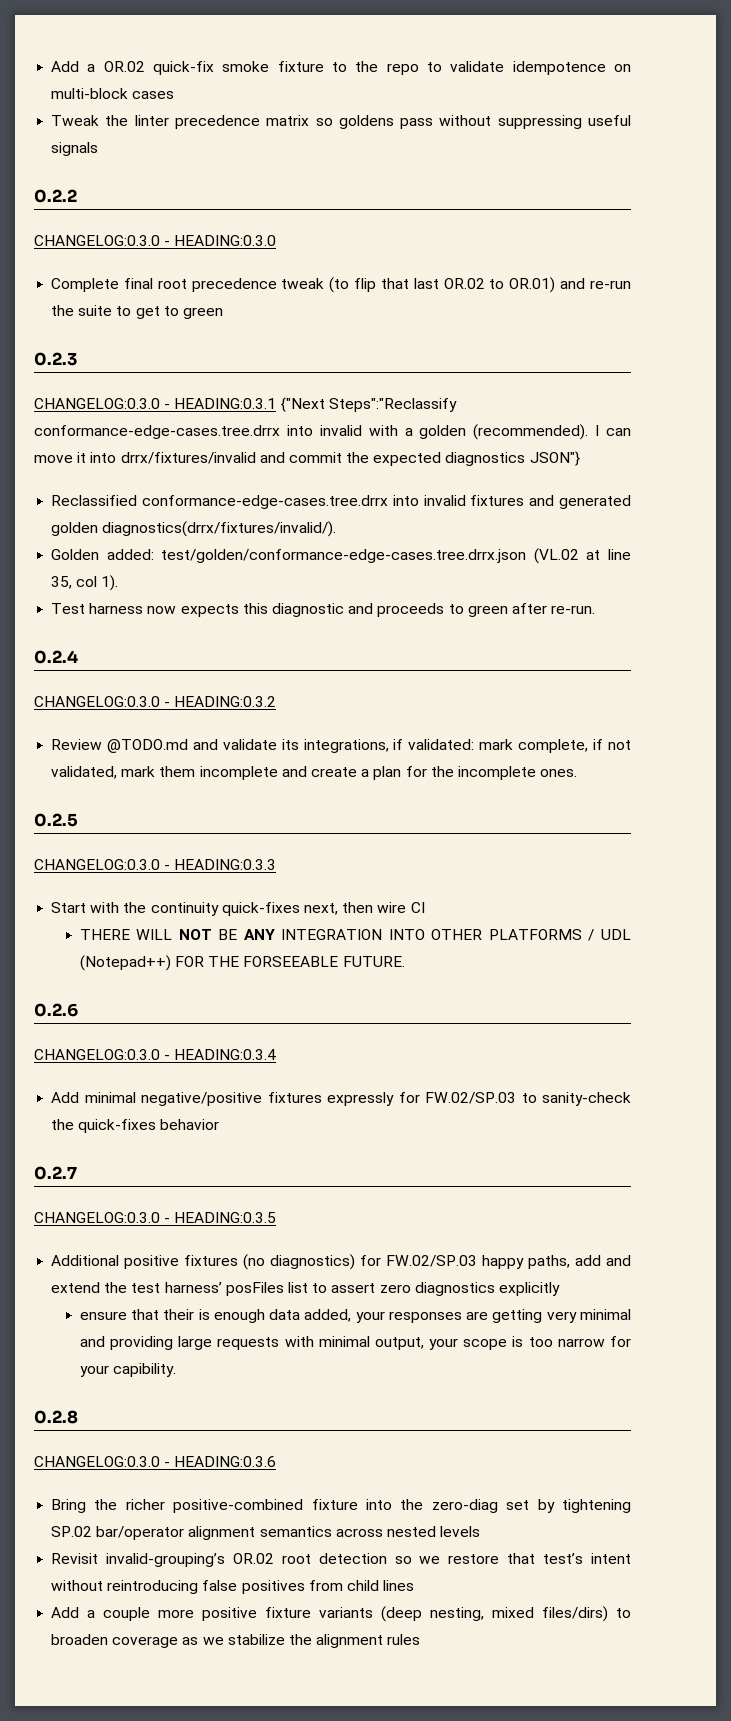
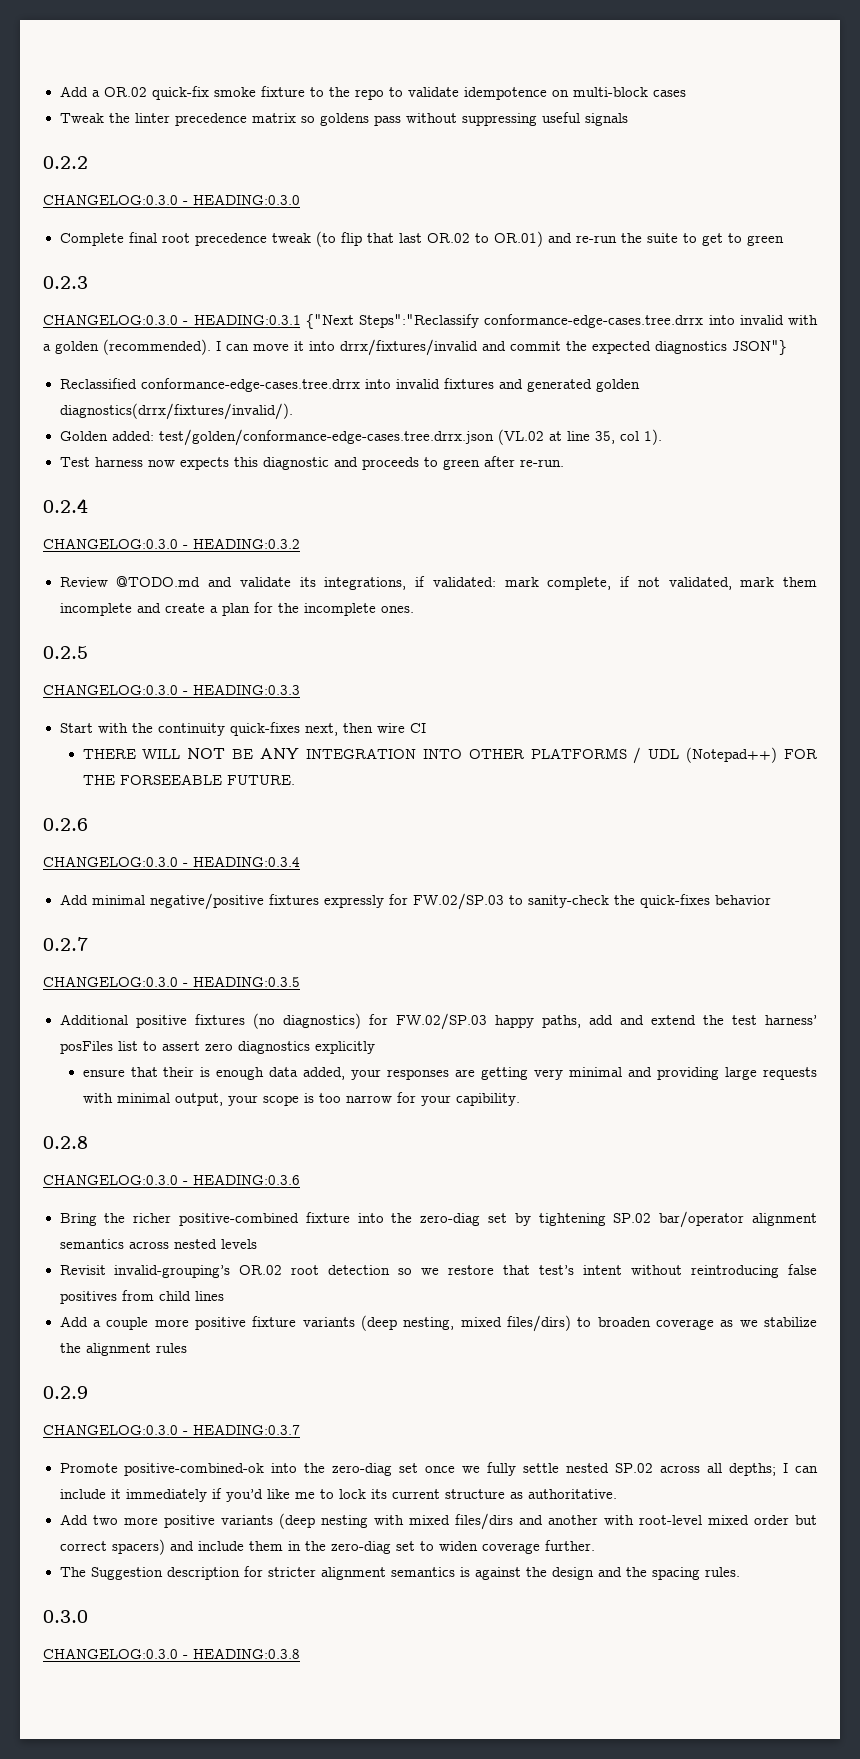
+ 0.2.9
+ CHANGELOG:0.3.0 - HEADING:0.3.7
+ Promote positive-combined-ok into the zero-diag set once we fully settle nested SP.02 across all depths; I can include it immediately if you’d like me to lock its current structure as authoritative.
+ Add two more positive variants (deep nesting with mixed files/dirs and another with root-level mixed order but correct spacers) and include them in the zero-diag set to widen coverage further.
+ The Suggestion description for stricter alignment semantics is against the design and the spacing rules.
+ 0.3.0
+ CHANGELOG:0.3.0 - HEADING:0.3.8

